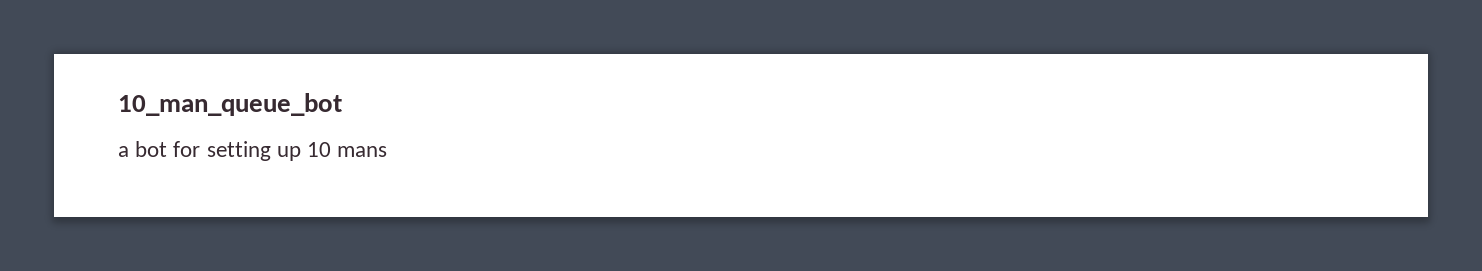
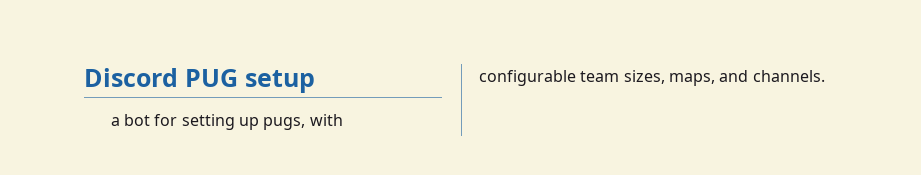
- 10_man_queue_bot
+ Discord PUG setup
- a bot for setting up 10 mans
+ a bot for setting up pugs, with configurable team sizes, maps, and channels.

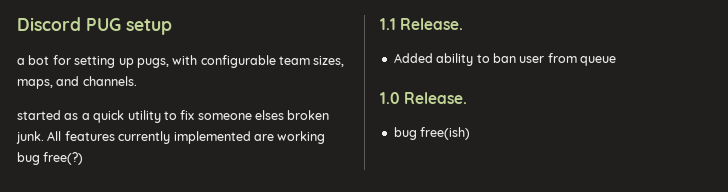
+ started as a quick utility to fix someone elses broken junk. All features currently implemented are working bug free(?)
+ 1.1 Release.
+ Added ability to ban user from queue
+ 1.0 Release.
+ bug free(ish)

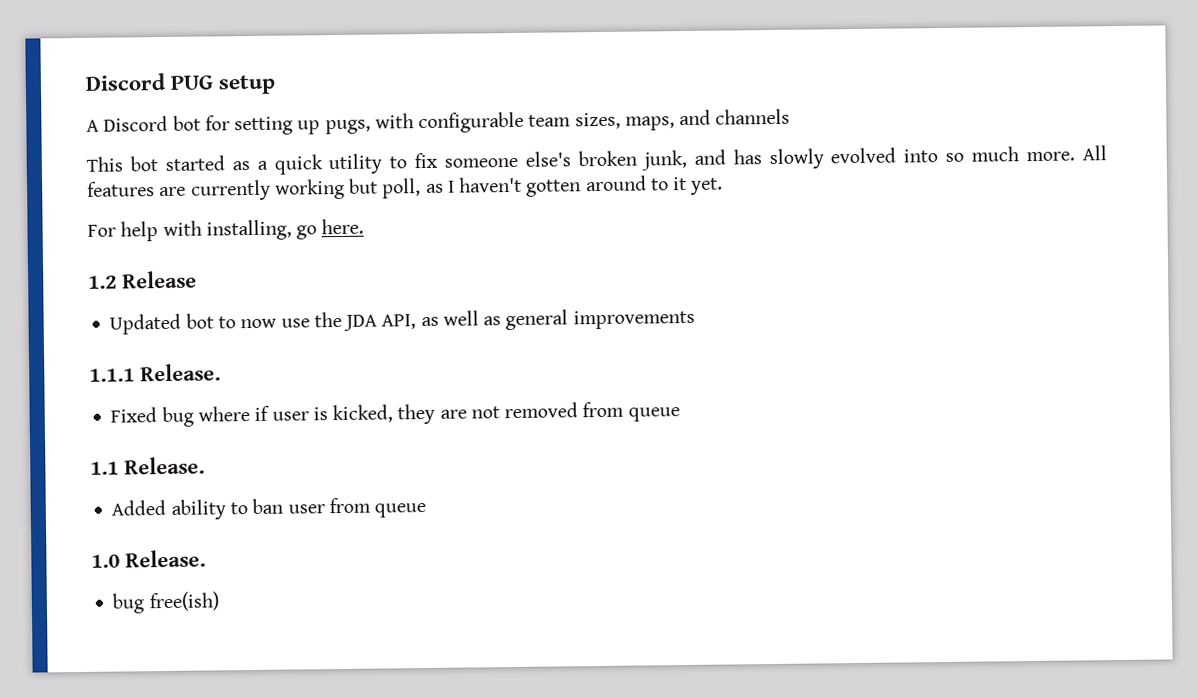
- a bot for setting up pugs, with configurable team sizes, maps, and channels.
- started as a quick utility to fix someone elses broken junk. All features currently implemented are working bug free(?)
+ A Discord bot for setting up pugs, with configurable team sizes, maps, and channels
+ This bot started as a quick utility to fix someone else's broken junk, and has slowly evolved into so much more. All features are currently working but poll, as I haven't gotten around to it yet.
+ For help with installing, go here.
+ 1.2 Release
+ Updated bot to now use the JDA API, as well as general improvements
+ 1.1.1 Release.
+ Fixed bug where if user is kicked, they are not removed from queue

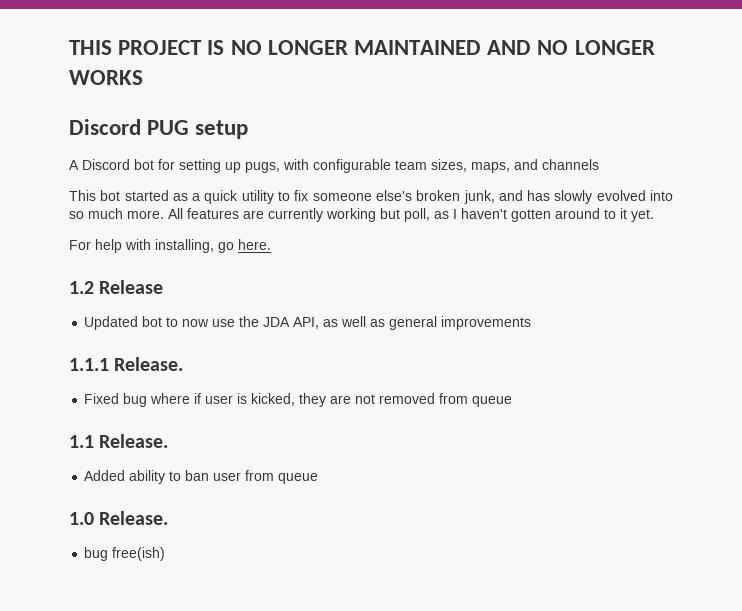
+ THIS PROJECT IS NO LONGER MAINTAINED AND NO LONGER WORKS

